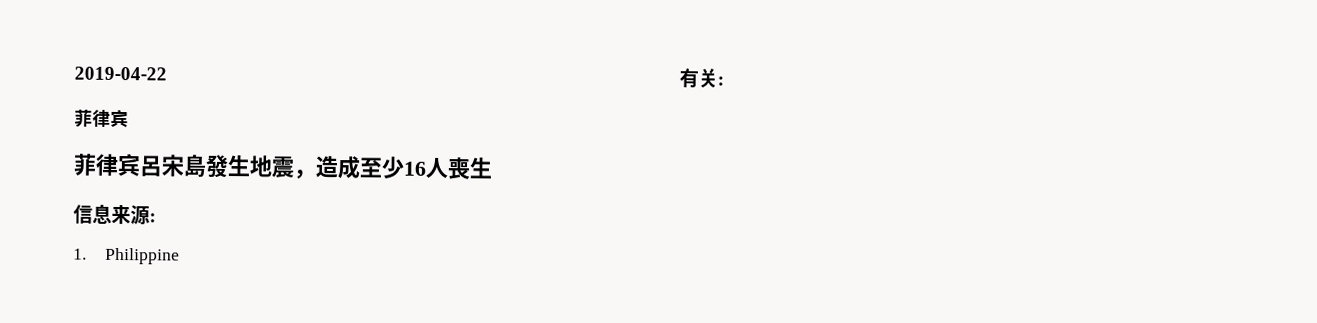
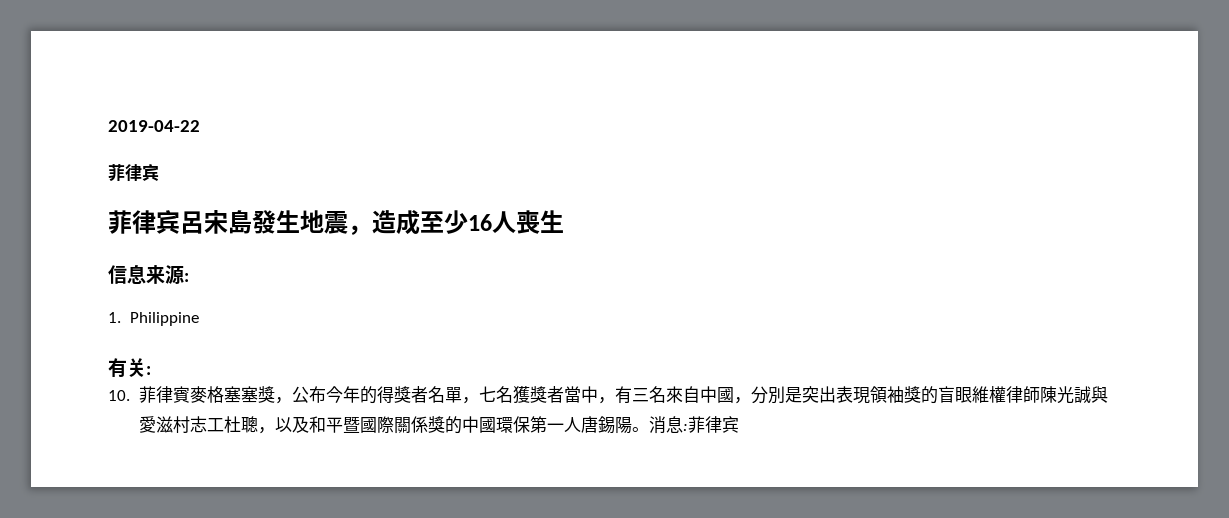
+ 10.菲律賓麥格塞塞獎，公布今年的得獎者名單，七名獲獎者當中，有三名來自中國，分別是突出表現領袖獎的盲眼維權律師陳光誠與愛滋村志工杜聰，以及和平暨國際關係獎的中國環保第一人唐錫陽。消息:菲律宾

